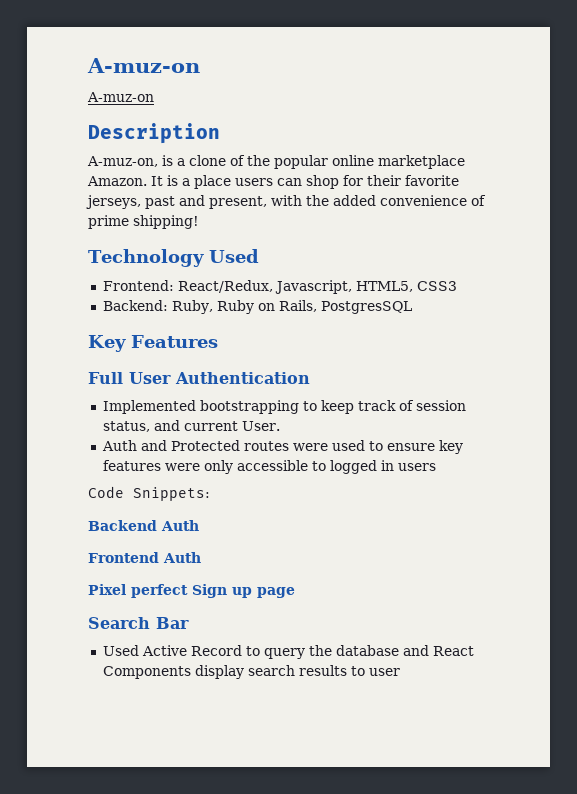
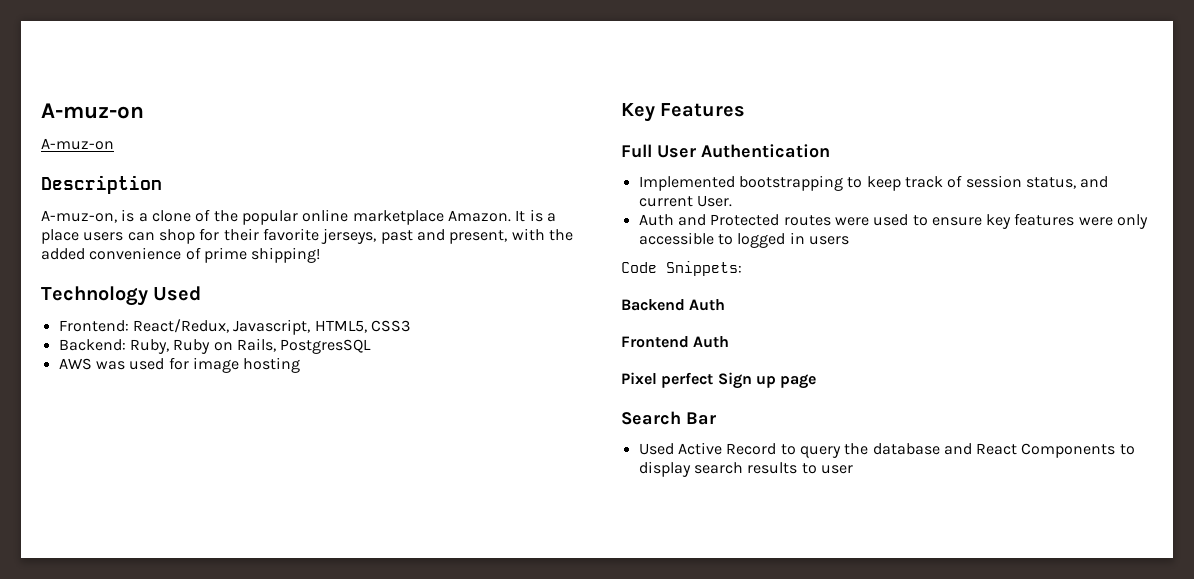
+ AWS was used for image hosting
- Used Active Record to query the database and React Components display search results to user
+ Used Active Record to query the database and React Components to display search results to user

